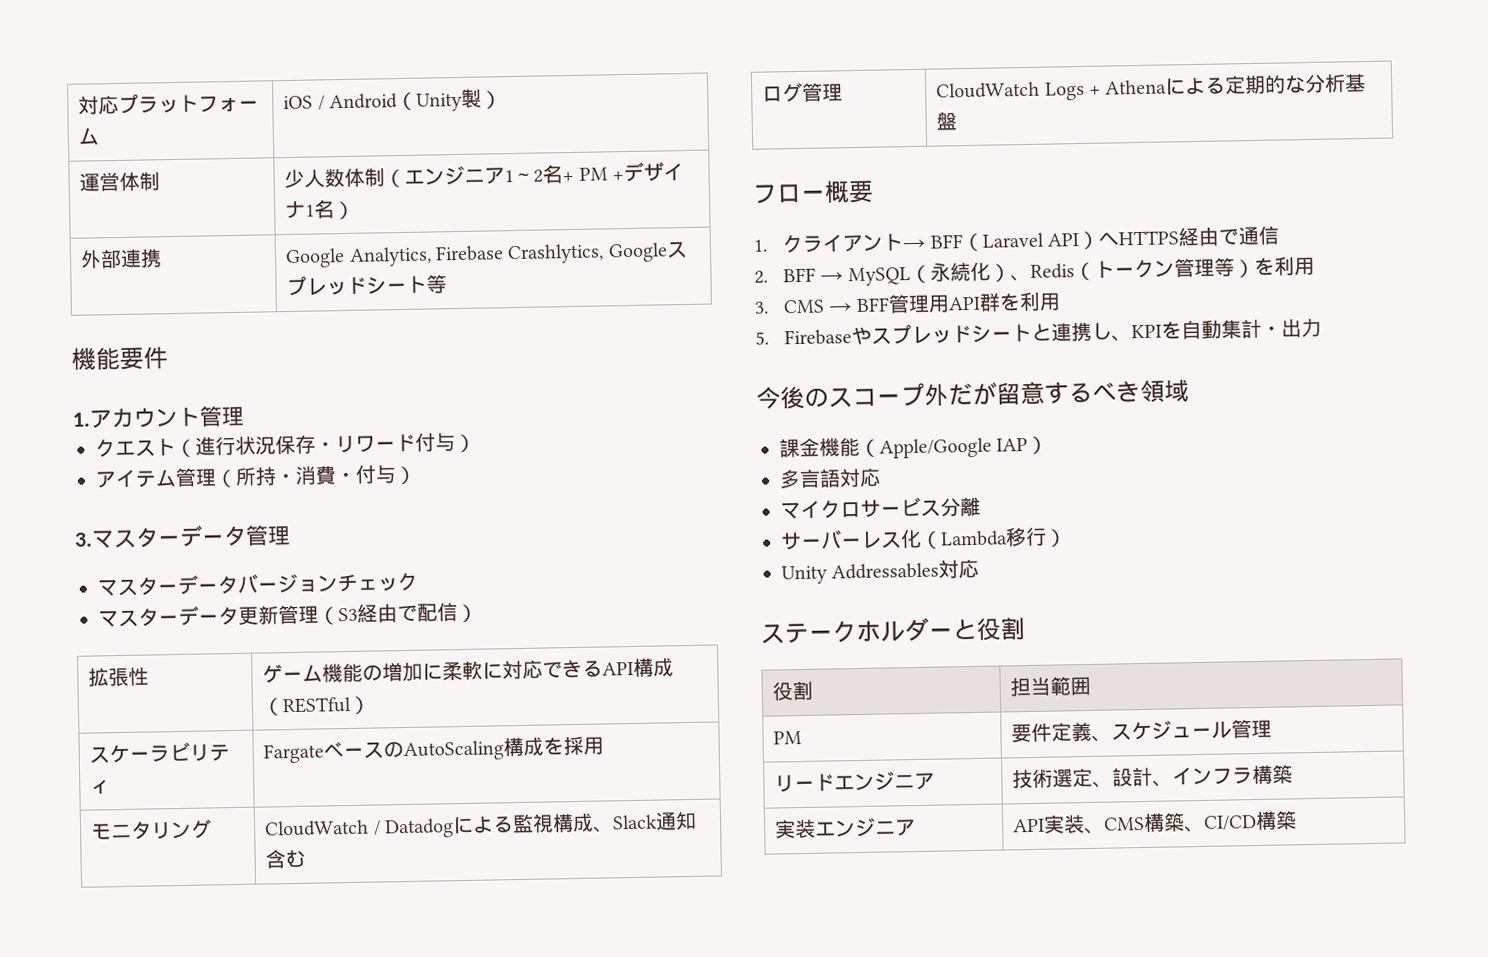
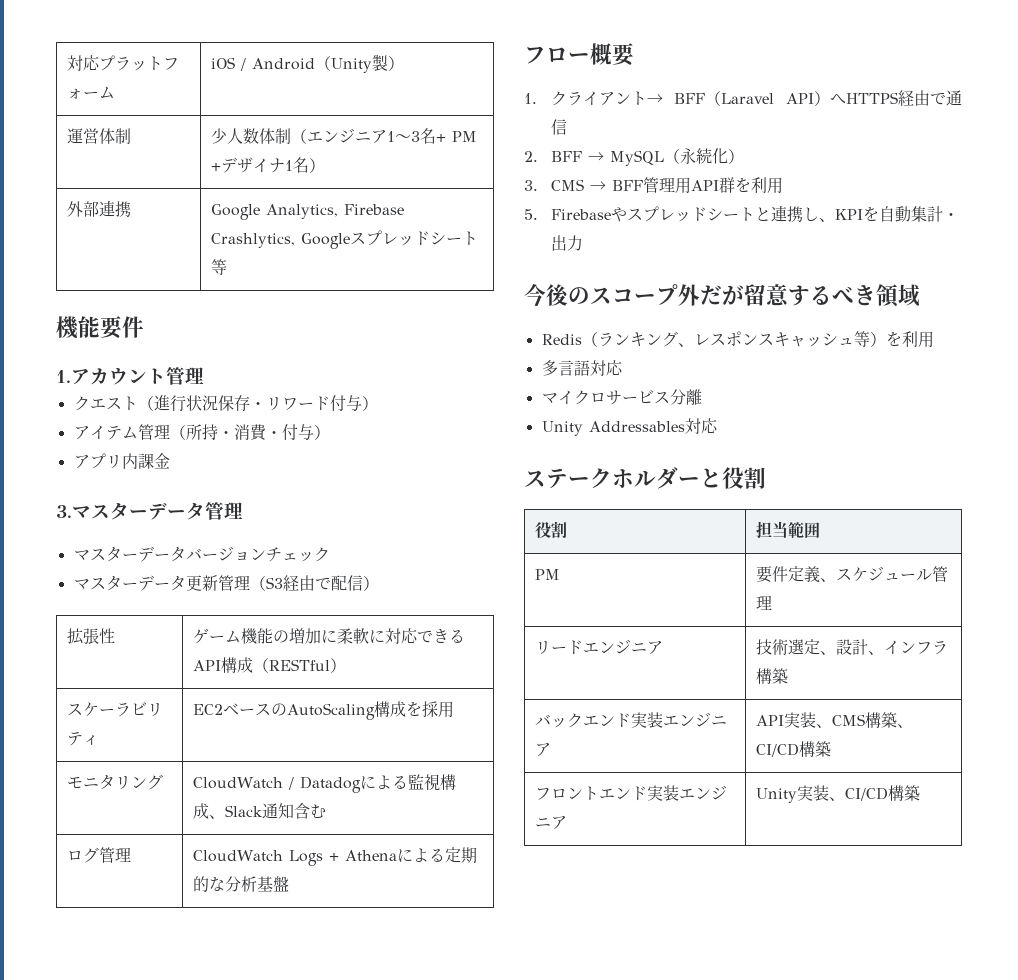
- 運営体制 | 少人数体制（エンジニア1～2名+ PM +デザイナ1名）
+ 運営体制 | 少人数体制（エンジニア1～3名+ PM +デザイナ1名）
+ アプリ内課金
- スケーラビリティ | FargateベースのAutoScaling構成を採用
+ スケーラビリティ | EC2ベースのAutoScaling構成を採用
- 2. BFF → MySQL（永続化）、Redis（トークン管理等）を利用
+ 2. BFF → MySQL（永続化）
- 課金機能（Apple/Google IAP）
+ Redis（ランキング、レスポンスキャッシュ等）を利用
- サーバーレス化（Lambda移行）
- 実装エンジニア | API実装、CMS構築、CI/CD構築
+ バックエンド実装エンジニア | API実装、CMS構築、CI/CD構築
+ フロントエンド実装エンジニア | Unity実装、CI/CD構築

